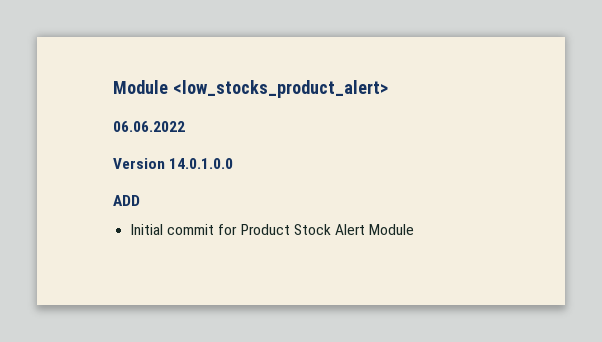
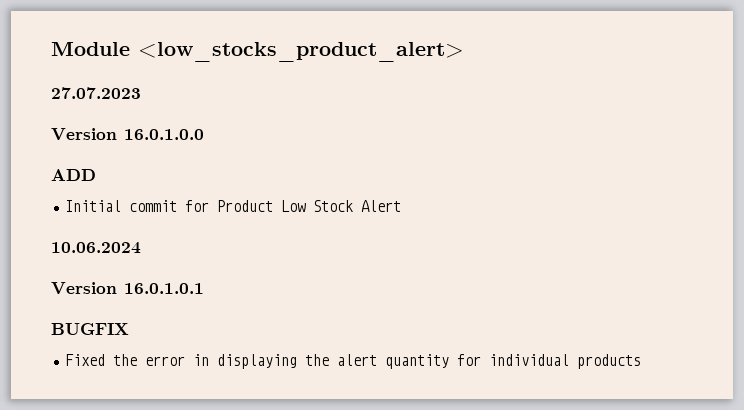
- 06.06.2022
- Version 14.0.1.0.0
+ 27.07.2023
+ Version 16.0.1.0.0
- Initial commit for Product Stock Alert Module
+ Initial commit for Product Low Stock Alert
+ 10.06.2024
+ Version 16.0.1.0.1
+ BUGFIX
+ Fixed the error in displaying the alert quantity for individual products

